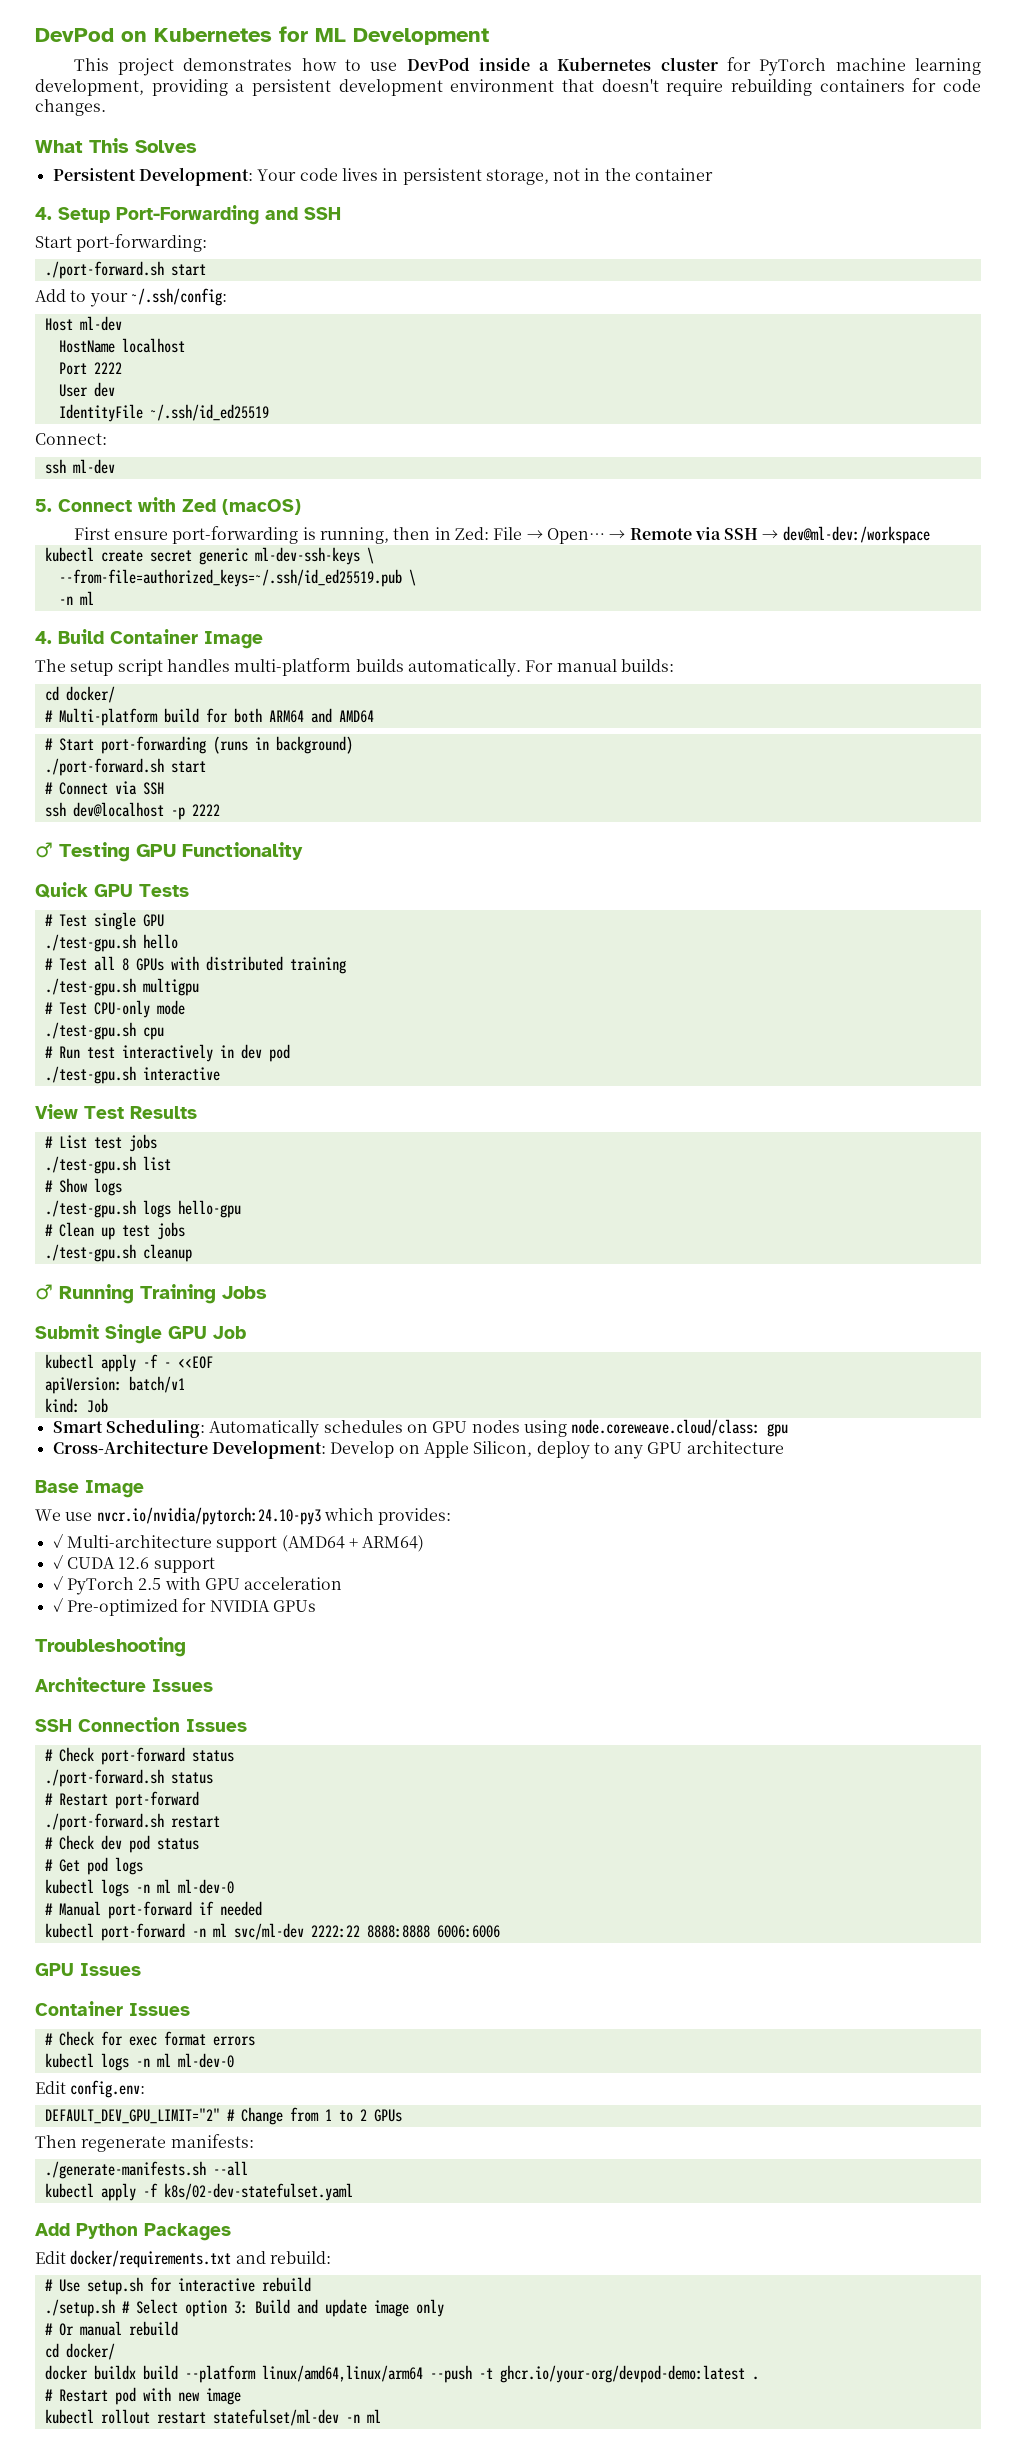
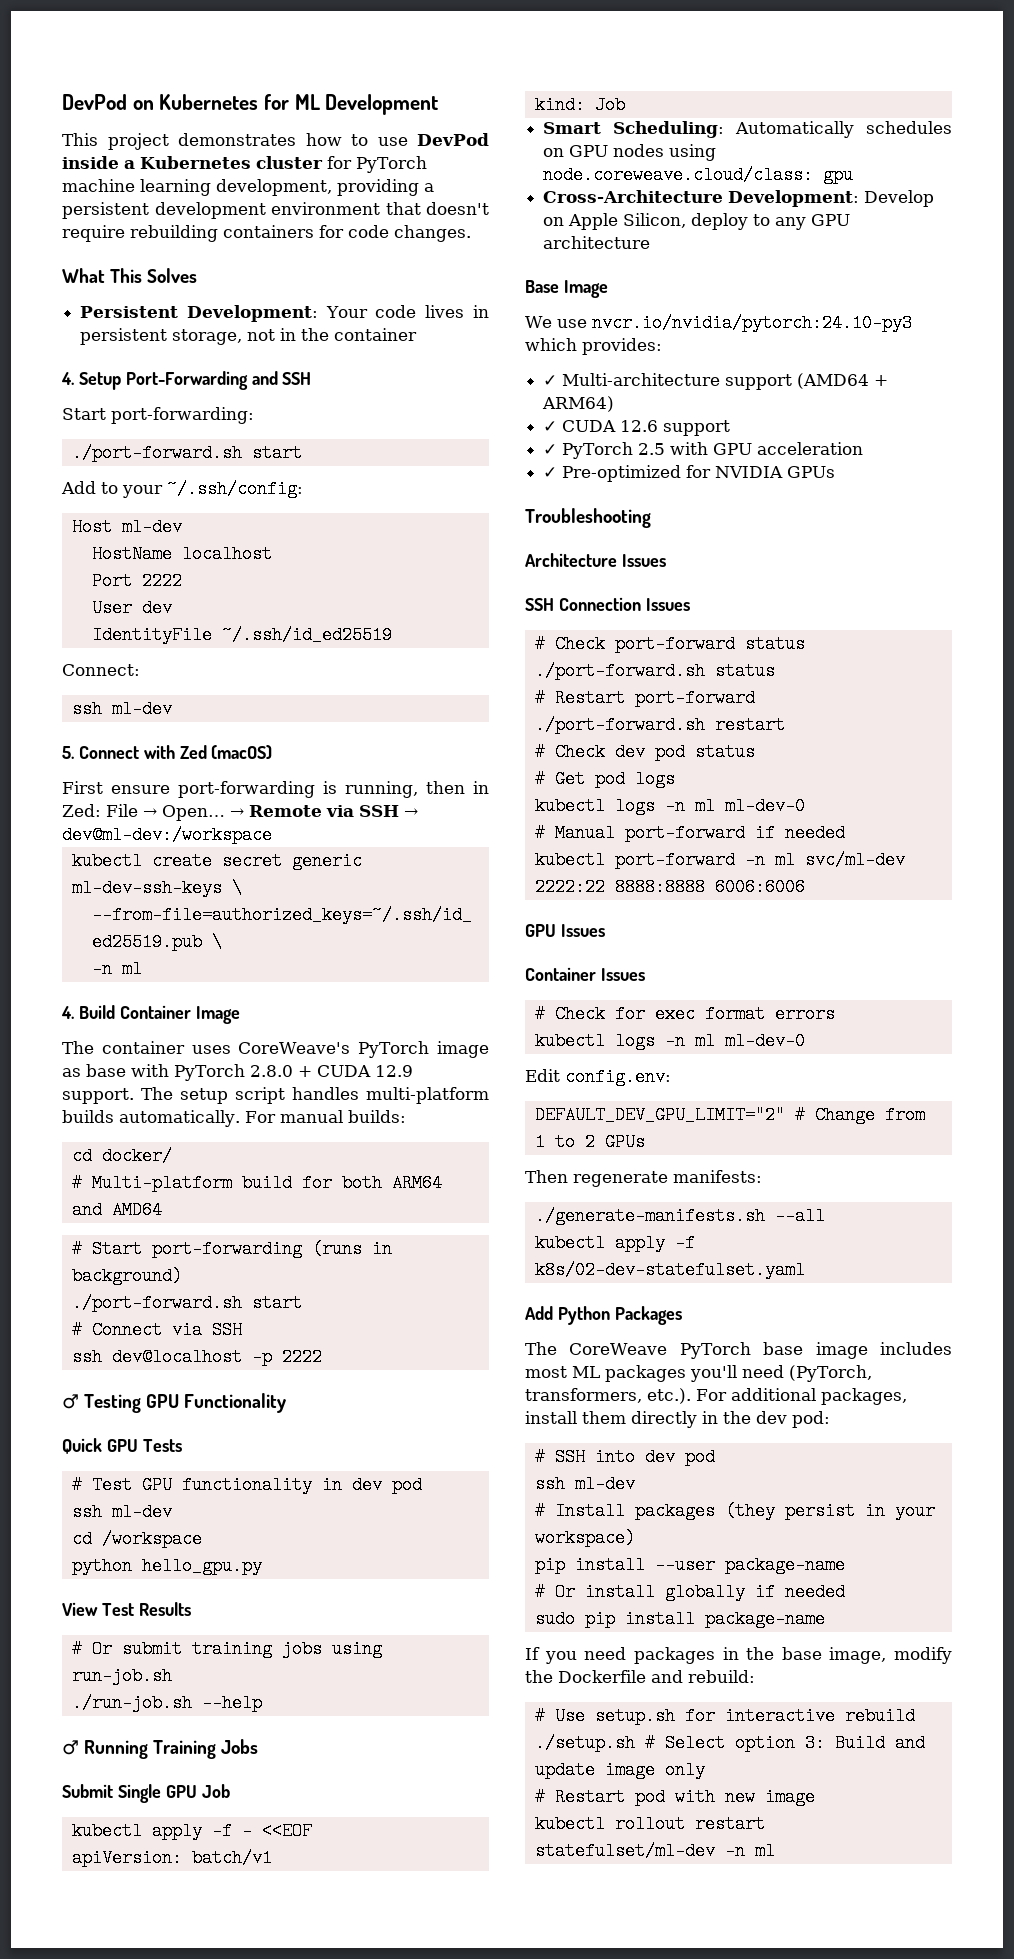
- The setup script handles multi-platform builds automatically.
+ The container uses CoreWeave's PyTorch image as base with PyTorch 2.8.0 + CUDA 12.9 support. The setup script handles multi-platform builds automatically.
- # Test single GPU
- ./test-gpu.sh hello
- # Test all 8 GPUs with distributed training
- ./test-gpu.sh multigpu
- # Test CPU-only mode
- ./test-gpu.sh cpu
- # Run test interactively in dev pod
- ./test-gpu.sh interactive
+ # Test GPU functionality in dev pod
+ ssh ml-dev
+ cd /workspace
+ python hello_gpu.py
  View Test Results
- # List test jobs
- ./test-gpu.sh list
- # Show logs
- ./test-gpu.sh logs hello-gpu
- # Clean up test jobs
- ./test-gpu.sh cleanup
+ # Or submit training jobs using run-job.sh
+ ./run-job.sh --help
- Edit docker/requirements.txt and rebuild:
+ The CoreWeave PyTorch base image includes most ML packages you'll need (PyTorch, transformers, etc.). For additional packages, install them directly in the dev pod:
+ # SSH into dev pod
+ ssh ml-dev
+ # Install packages (they persist in your workspace)
+ pip install --user package-name
+ # Or install globally if needed
+ sudo pip install package-name
+ If you need packages in the base image, modify the Dockerfile and rebuild:
- # Or manual rebuild
- cd docker/
- docker buildx build --platform linux/amd64,linux/arm64 --push -t ghcr.io/your-org/devpod-demo:latest .

